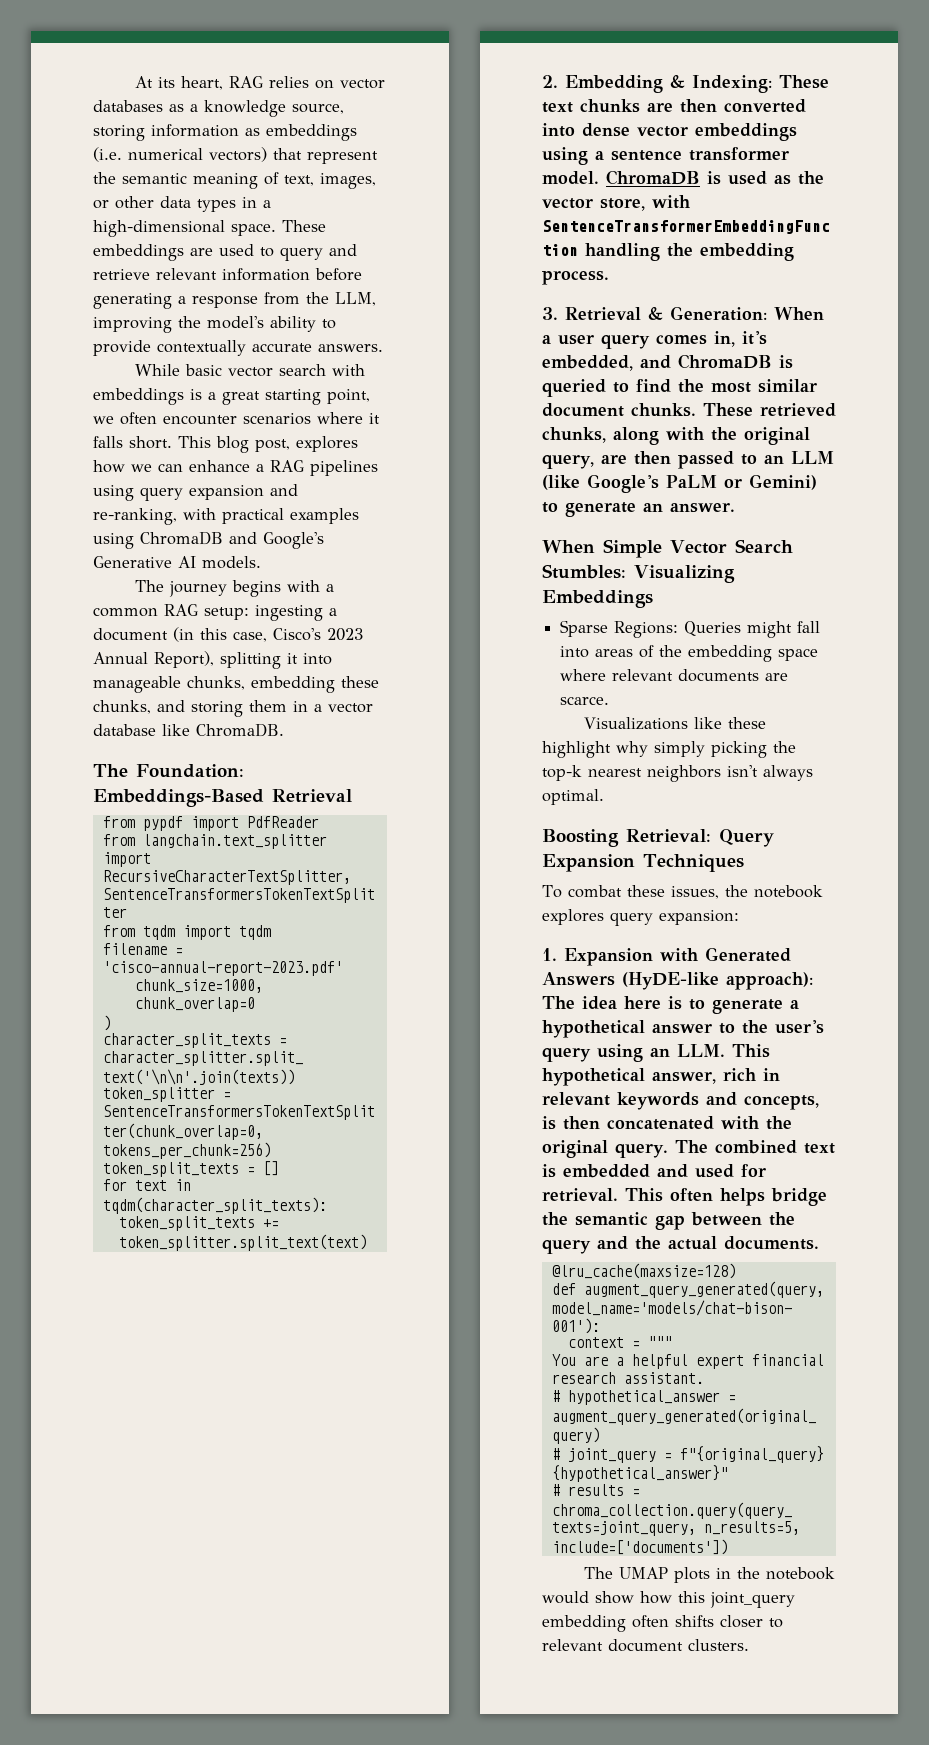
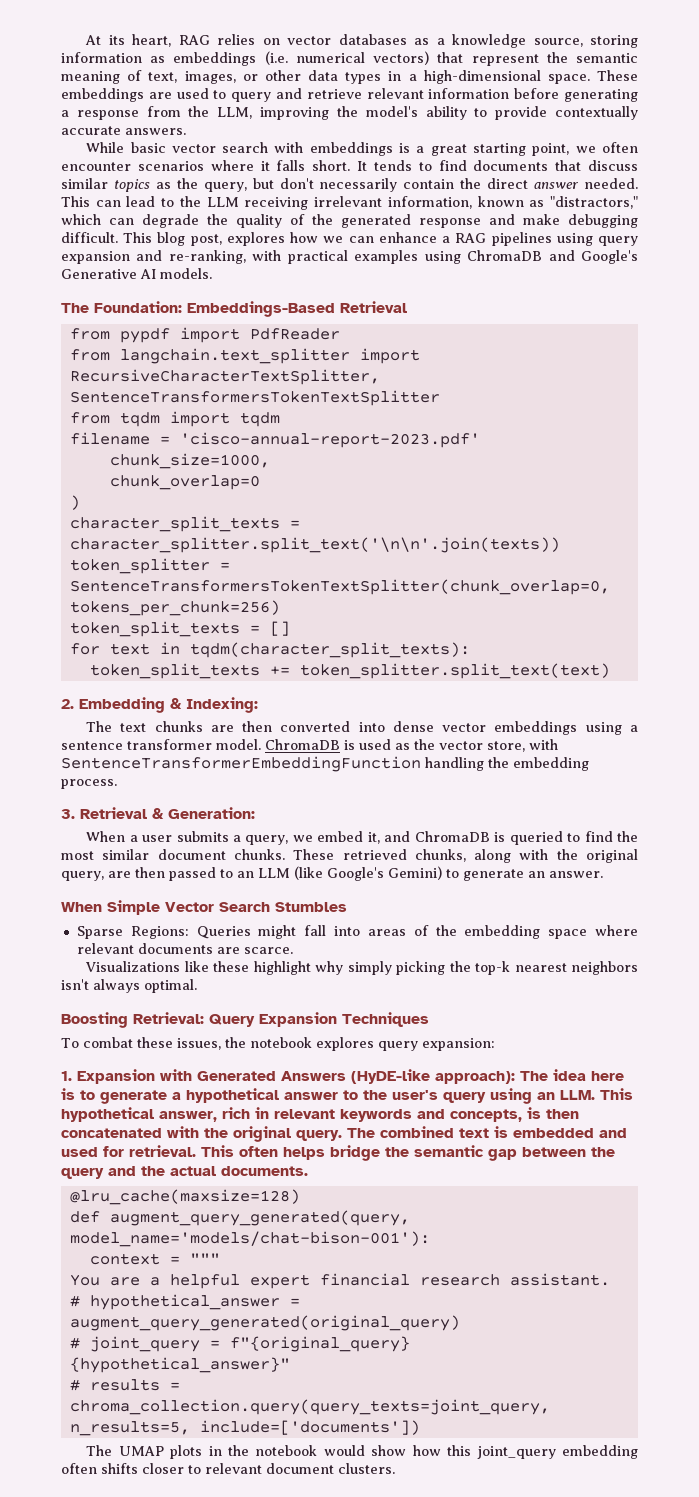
+ It tends to find documents that discuss similar topics as the query, but don't necessarily contain the direct answer needed. This can lead to the LLM receiving irrelevant information, known as "distractors," which can degrade the quality of the generated response and make debugging difficult.
- The journey begins with a common RAG setup: ingesting a document (in this case, Cisco's 2023 Annual Report), splitting it into manageable chunks, embedding these chunks, and storing them in a vector database like ChromaDB.
- 2. Embedding & Indexing: These text chunks are then converted into dense vector embeddings using a sentence transformer model.
+ 2. Embedding & Indexing:
+ The text chunks are then converted into dense vector embeddings using a sentence transformer model.
- 3. Retrieval & Generation: When a user query comes in, it's embedded, and ChromaDB is queried to find the most similar document chunks.
+ 3. Retrieval & Generation:
+ When a user submits a query, we embed it, and ChromaDB is queried to find the most similar document chunks.
- These retrieved chunks, along with the original query, are then passed to an LLM (like Google's PaLM or Gemini) to generate an answer.
+ These retrieved chunks, along with the original query, are then passed to an LLM (like Google's Gemini) to generate an answer.
- When Simple Vector Search Stumbles: Visualizing Embeddings
+ When Simple Vector Search Stumbles

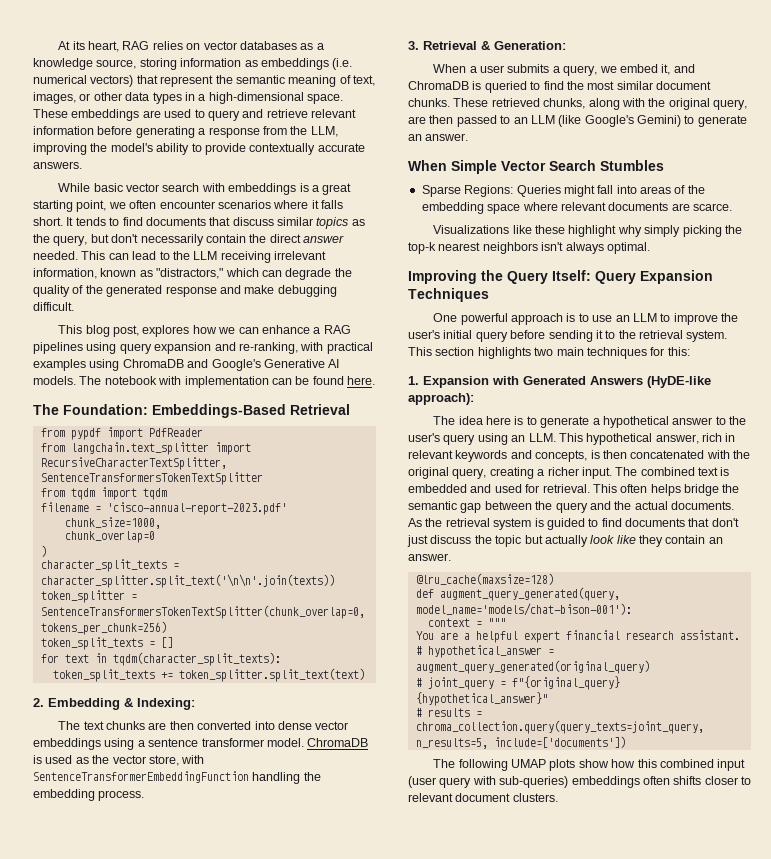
- This can lead to the LLM receiving irrelevant information, known as "distractors," which can degrade the quality of the generated response and make debugging difficult. This blog post, explores how we can enhance a RAG pipelines using query expansion and re-ranking, with practical examples using ChromaDB and Google's Generative AI models.
+ This can lead to the LLM receiving irrelevant information, known as "distractors," which can degrade the quality of the generated response and make debugging difficult.
+ This blog post, explores how we can enhance a RAG pipelines using query expansion and re-ranking, with practical examples using ChromaDB and Google's Generative AI models. The notebook with implementation can be found here.
- Boosting Retrieval: Query Expansion Techniques
+ Improving the Query Itself: Query Expansion Techniques
- To combat these issues, the notebook explores query expansion:
+ One powerful approach is to use an LLM to improve the user's initial query before sending it to the retrieval system. This section highlights two main techniques for this:
- 1. Expansion with Generated Answers (HyDE-like approach): The idea here is to generate a hypothetical answer to the user's query using an LLM. This hypothetical answer, rich in relevant keywords and concepts, is then concatenated with the original query.
+ 1. Expansion with Generated Answers (HyDE-like approach):
+ The idea here is to generate a hypothetical answer to the user's query using an LLM. This hypothetical answer, rich in relevant keywords and concepts, is then concatenated with the original query, creating a richer input.
+ As the retrieval system is guided to find documents that don't just discuss the topic but actually look like they contain an answer.
- The UMAP plots in the notebook would show how this joint_query embedding often shifts closer to relevant document clusters.
+ The following UMAP plots show how this combined input (user query with sub-queries) embeddings often shifts closer to relevant document clusters.

